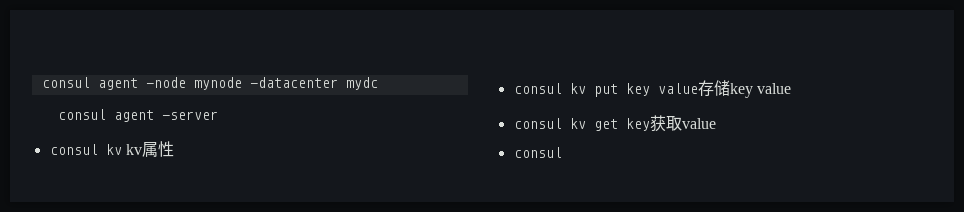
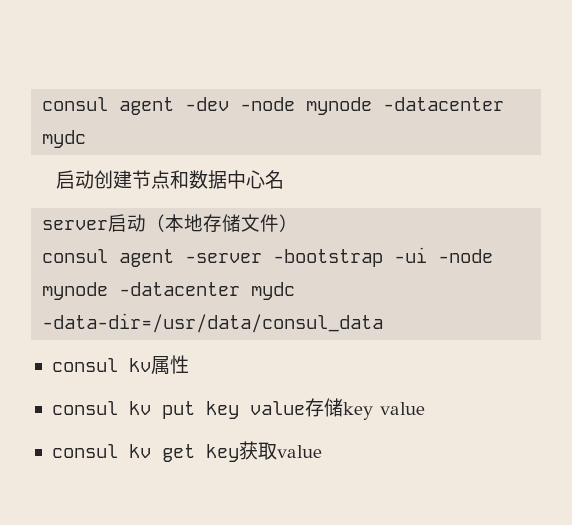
- consul agent -node mynode -datacenter mydc
+ consul agent -dev -node mynode -datacenter mydc
- consul agent -server
- consul kv kv属性
+ 启动创建节点和数据中心名
+ server启动（本地存储文件）
+ consul agent -server -bootstrap -ui -node mynode -datacenter mydc -data-dir=/usr/data/consul_data
+ consul kv属性
  consul kv get key获取value
- consul

